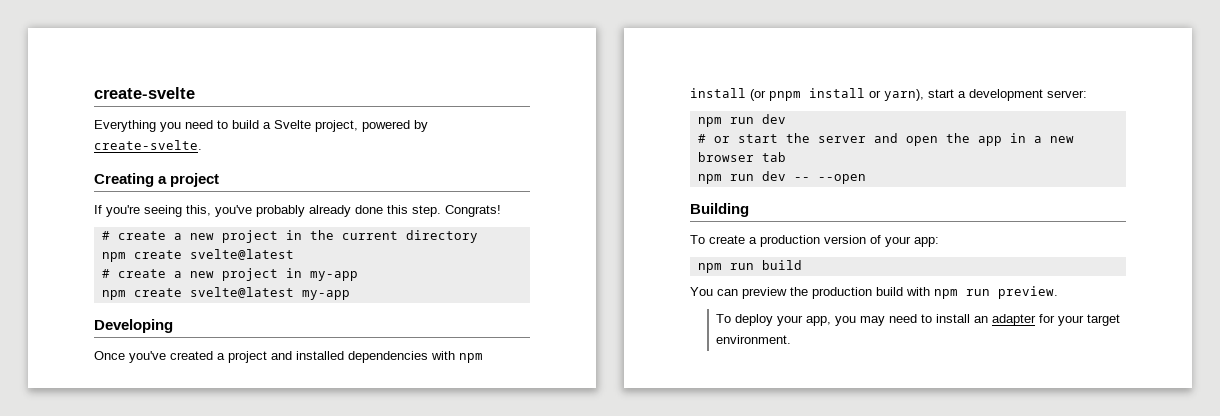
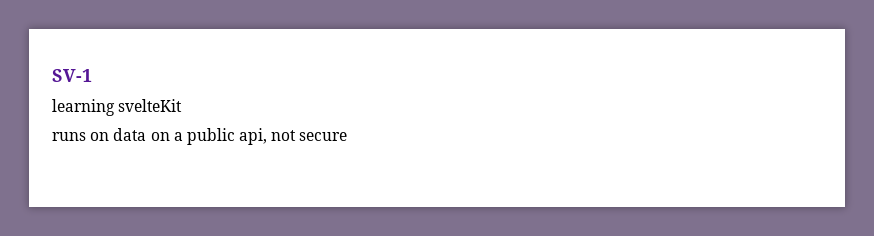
- create-svelte
- Everything you need to build a Svelte project, powered by create-svelte.
- Creating a project
- If you're seeing this, you've probably already done this step. Congrats!
- # create a new project in the current directory
- npm create svelte@latest
- # create a new project in my-app
- npm create svelte@latest my-app
- Developing
- Once you've created a project and installed dependencies with npm install (or pnpm install or yarn), start a development server:
- npm run dev
- # or start the server and open the app in a new browser tab
- npm run dev -- --open
- Building
- To create a production version of your app:
- npm run build
- You can preview the production build with npm run preview.
- To deploy your app, you may need to install an adapter for your target environment.
+ SV-1
+ learning svelteKit
+ runs on data on a public api, not secure

